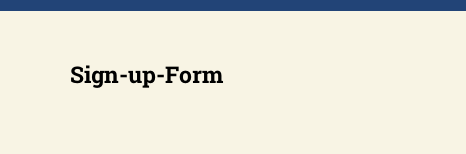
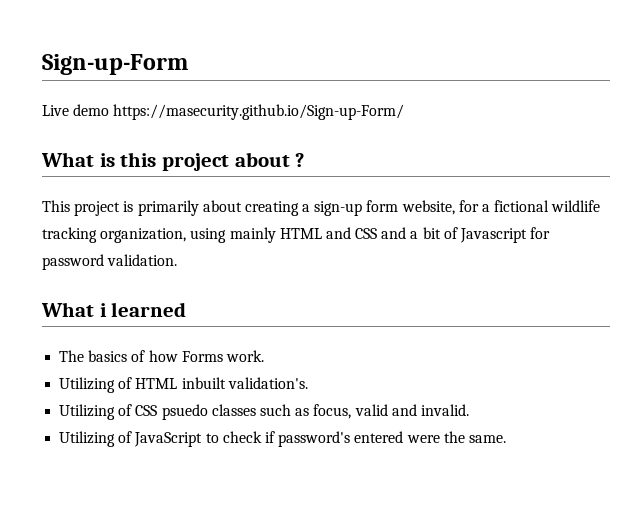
+ Live demo https://masecurity.github.io/Sign-up-Form/
+ What is this project about ?
+ This project is primarily about creating a sign-up form website, for a fictional wildlife tracking organization, using mainly HTML and CSS and a bit of Javascript for password validation.
+ What i learned
+ The basics of how Forms work.
+ Utilizing of HTML inbuilt validation's.
+ Utilizing of CSS psuedo classes such as focus, valid and invalid.
+ Utilizing of JavaScript to check if password's entered were the same.

